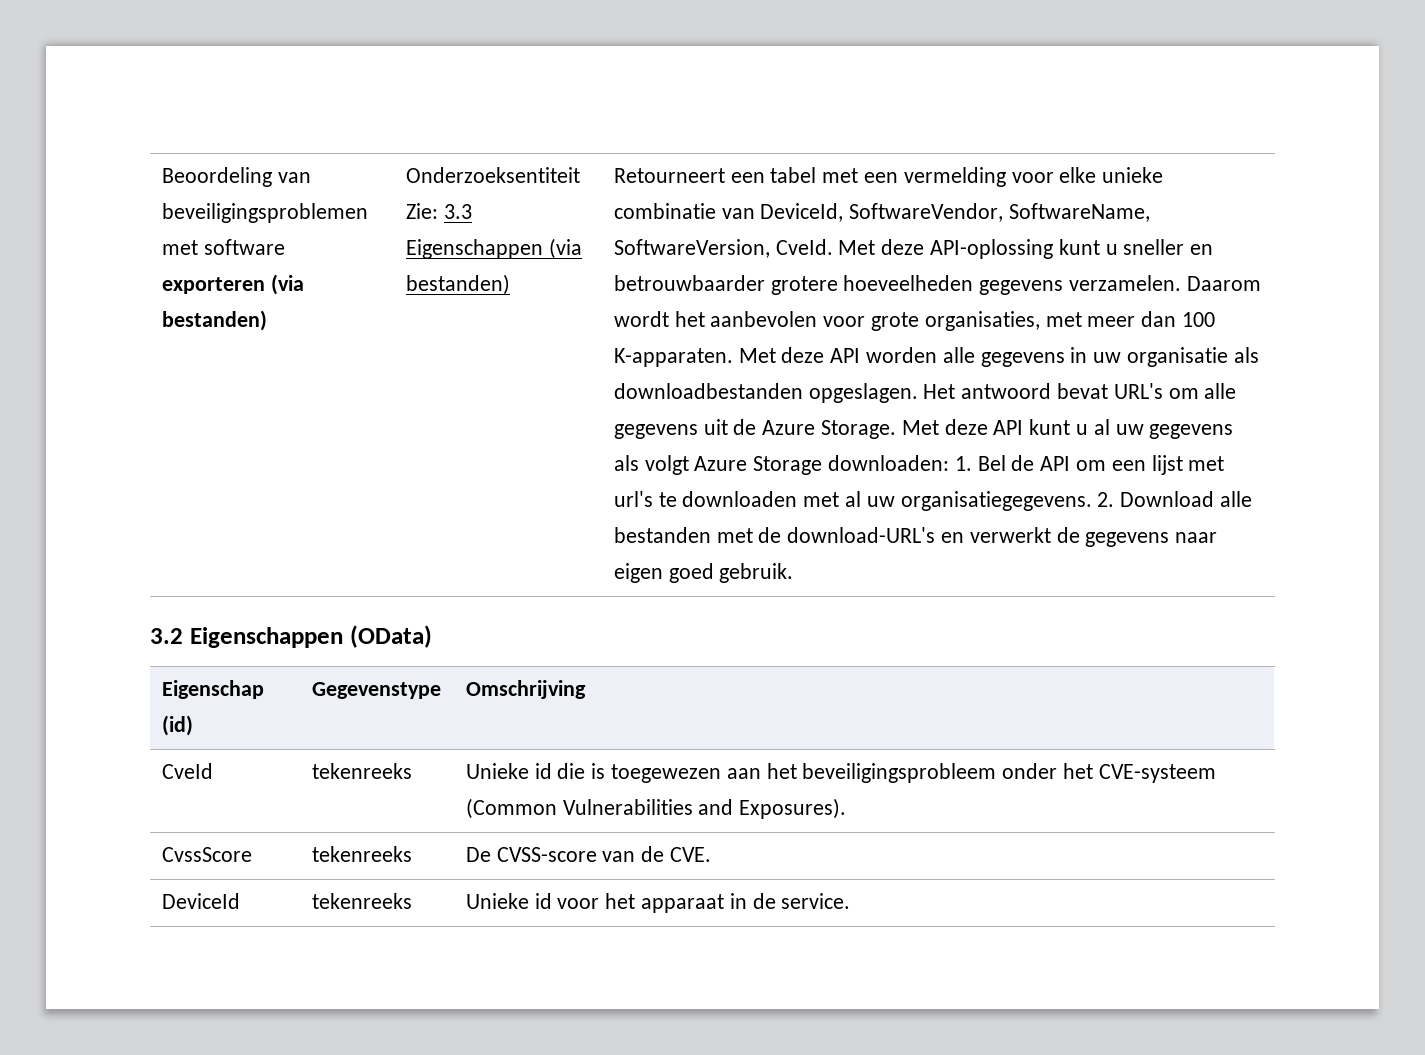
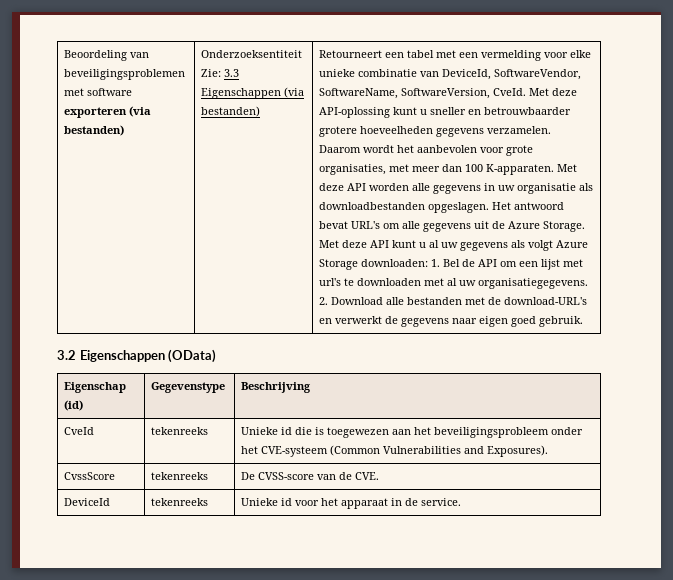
- Eigenschap (id) | Gegevenstype | Omschrijving
+ Eigenschap (id) | Gegevenstype | Beschrijving

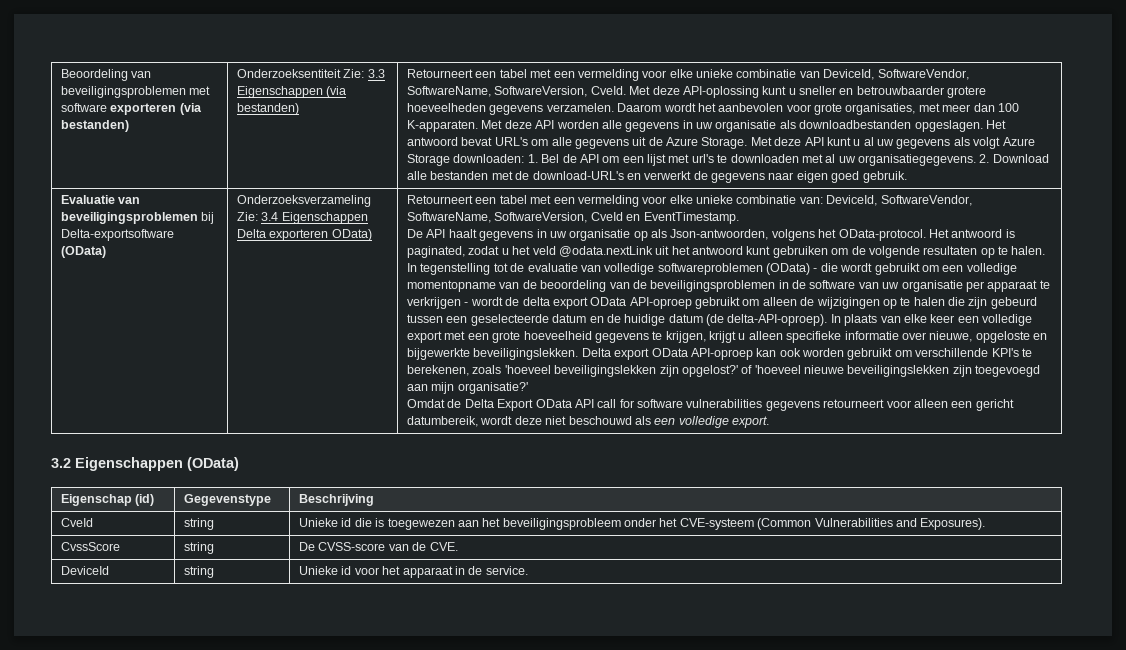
+ Evaluatie van beveiligingsproblemen bij Delta-exportsoftware (OData) | Onderzoeksverzameling Zie: 3.4 Eigenschappen Delta exporteren OData) | Retourneert een tabel met een vermelding voor elke unieke combinatie van: DeviceId, SoftwareVendor, SoftwareName, SoftwareVersion, CveId en EventTimestamp.
+ De API haalt gegevens in uw organisatie op als Json-antwoorden, volgens het OData-protocol. Het antwoord is paginated, zodat u het veld @odata.nextLink uit het antwoord kunt gebruiken om de volgende resultaten op te halen. In tegenstelling tot de evaluatie van volledige softwareproblemen (OData) - die wordt gebruikt om een volledige momentopname van de beoordeling van de beveiligingsproblemen in de software van uw organisatie per apparaat te verkrijgen - wordt de delta export OData API-oproep gebruikt om alleen de wijzigingen op te halen die zijn gebeurd tussen een geselecteerde datum en de huidige datum (de delta-API-oproep). In plaats van elke keer een volledige export met een grote hoeveelheid gegevens te krijgen, krijgt u alleen specifieke informatie over nieuwe, opgeloste en bijgewerkte beveiligingslekken. Delta export OData API-oproep kan ook worden gebruikt om verschillende KPI's te berekenen, zoals 'hoeveel beveiligingslekken zijn opgelost?' of 'hoeveel nieuwe beveiligingslekken zijn toegevoegd aan mijn organisatie?'
+ Omdat de Delta Export OData API call for software vulnerabilities gegevens retourneert voor alleen een gericht datumbereik, wordt deze niet beschouwd als een volledige export.
- CveId | tekenreeks | Unieke id die is toegewezen aan het beveiligingsprobleem onder het CVE-systeem (Common Vulnerabilities and Exposures).
+ CveId | string | Unieke id die is toegewezen aan het beveiligingsprobleem onder het CVE-systeem (Common Vulnerabilities and Exposures).
- CvssScore | tekenreeks | De CVSS-score van de CVE.
+ CvssScore | string | De CVSS-score van de CVE.
- DeviceId | tekenreeks | Unieke id voor het apparaat in de service.
+ DeviceId | string | Unieke id voor het apparaat in de service.

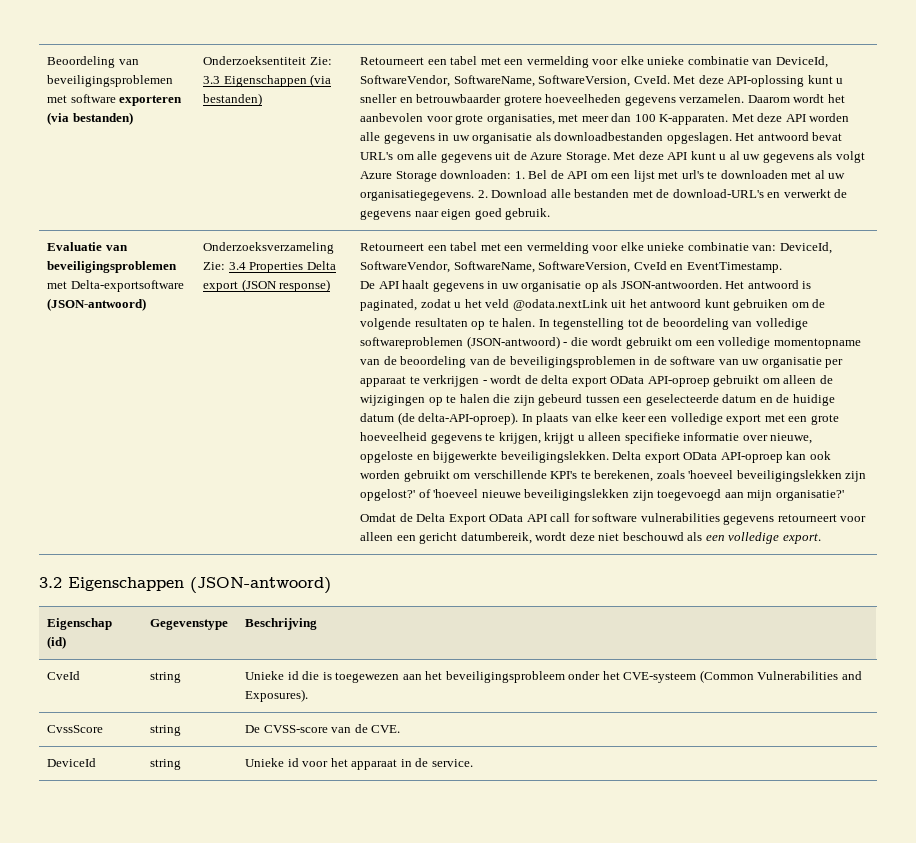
- Evaluatie van beveiligingsproblemen bij Delta-exportsoftware (OData)
+ Evaluatie van beveiligingsproblemen met Delta-exportsoftware (JSON-antwoord)
- Onderzoeksverzameling Zie: 3.4 Eigenschappen Delta exporteren OData)
+ Onderzoeksverzameling Zie: 3.4 Properties Delta export (JSON response)
- De API haalt gegevens in uw organisatie op als Json-antwoorden, volgens het OData-protocol.
+ De API haalt gegevens in uw organisatie op als JSON-antwoorden.
- In tegenstelling tot de evaluatie van volledige softwareproblemen (OData) - die wordt gebruikt om een volledige momentopname van de beoordeling van de beveiligingsproblemen in de software van uw organisatie per apparaat te verkrijgen - wordt de delta export OData API-oproep gebruikt om alleen de wijzigingen op te halen die zijn gebeurd tussen een geselecteerde datum en de huidige datum (de delta-API-oproep).
+ In tegenstelling tot de beoordeling van volledige softwareproblemen (JSON-antwoord) - die wordt gebruikt om een volledige momentopname van de beoordeling van de beveiligingsproblemen in de software van uw organisatie per apparaat te verkrijgen - wordt de delta export OData API-oproep gebruikt om alleen de wijzigingen op te halen die zijn gebeurd tussen een geselecteerde datum en de huidige datum (de delta-API-oproep).
- 3.2 Eigenschappen (OData)
+ 3.2 Eigenschappen (JSON-antwoord)

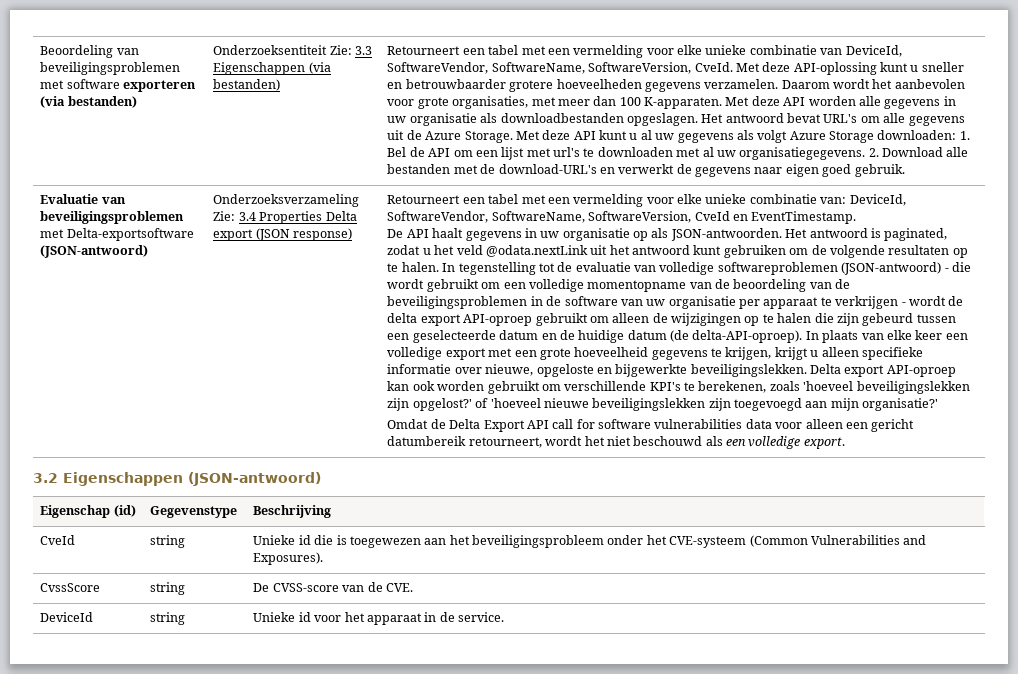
- In tegenstelling tot de beoordeling van volledige softwareproblemen (JSON-antwoord) - die wordt gebruikt om een volledige momentopname van de beoordeling van de beveiligingsproblemen in de software van uw organisatie per apparaat te verkrijgen - wordt de delta export OData API-oproep gebruikt om alleen de wijzigingen op te halen die zijn gebeurd tussen een geselecteerde datum en de huidige datum (de delta-API-oproep).
+ In tegenstelling tot de evaluatie van volledige softwareproblemen (JSON-antwoord) - die wordt gebruikt om een volledige momentopname van de beoordeling van de beveiligingsproblemen in de software van uw organisatie per apparaat te verkrijgen - wordt de delta export API-oproep gebruikt om alleen de wijzigingen op te halen die zijn gebeurd tussen een geselecteerde datum en de huidige datum (de delta-API-oproep).
- Delta export OData API-oproep kan ook worden gebruikt om verschillende KPI's te berekenen, zoals 'hoeveel beveiligingslekken zijn opgelost?' of 'hoeveel nieuwe beveiligingslekken zijn toegevoegd aan mijn organisatie?'
+ Delta export API-oproep kan ook worden gebruikt om verschillende KPI's te berekenen, zoals 'hoeveel beveiligingslekken zijn opgelost?' of 'hoeveel nieuwe beveiligingslekken zijn toegevoegd aan mijn organisatie?'
- Omdat de Delta Export OData API call for software vulnerabilities gegevens retourneert voor alleen een gericht datumbereik, wordt deze niet beschouwd als een volledige export.
+ Omdat de Delta Export API call for software vulnerabilities data voor alleen een gericht datumbereik retourneert, wordt het niet beschouwd als een volledige export.

